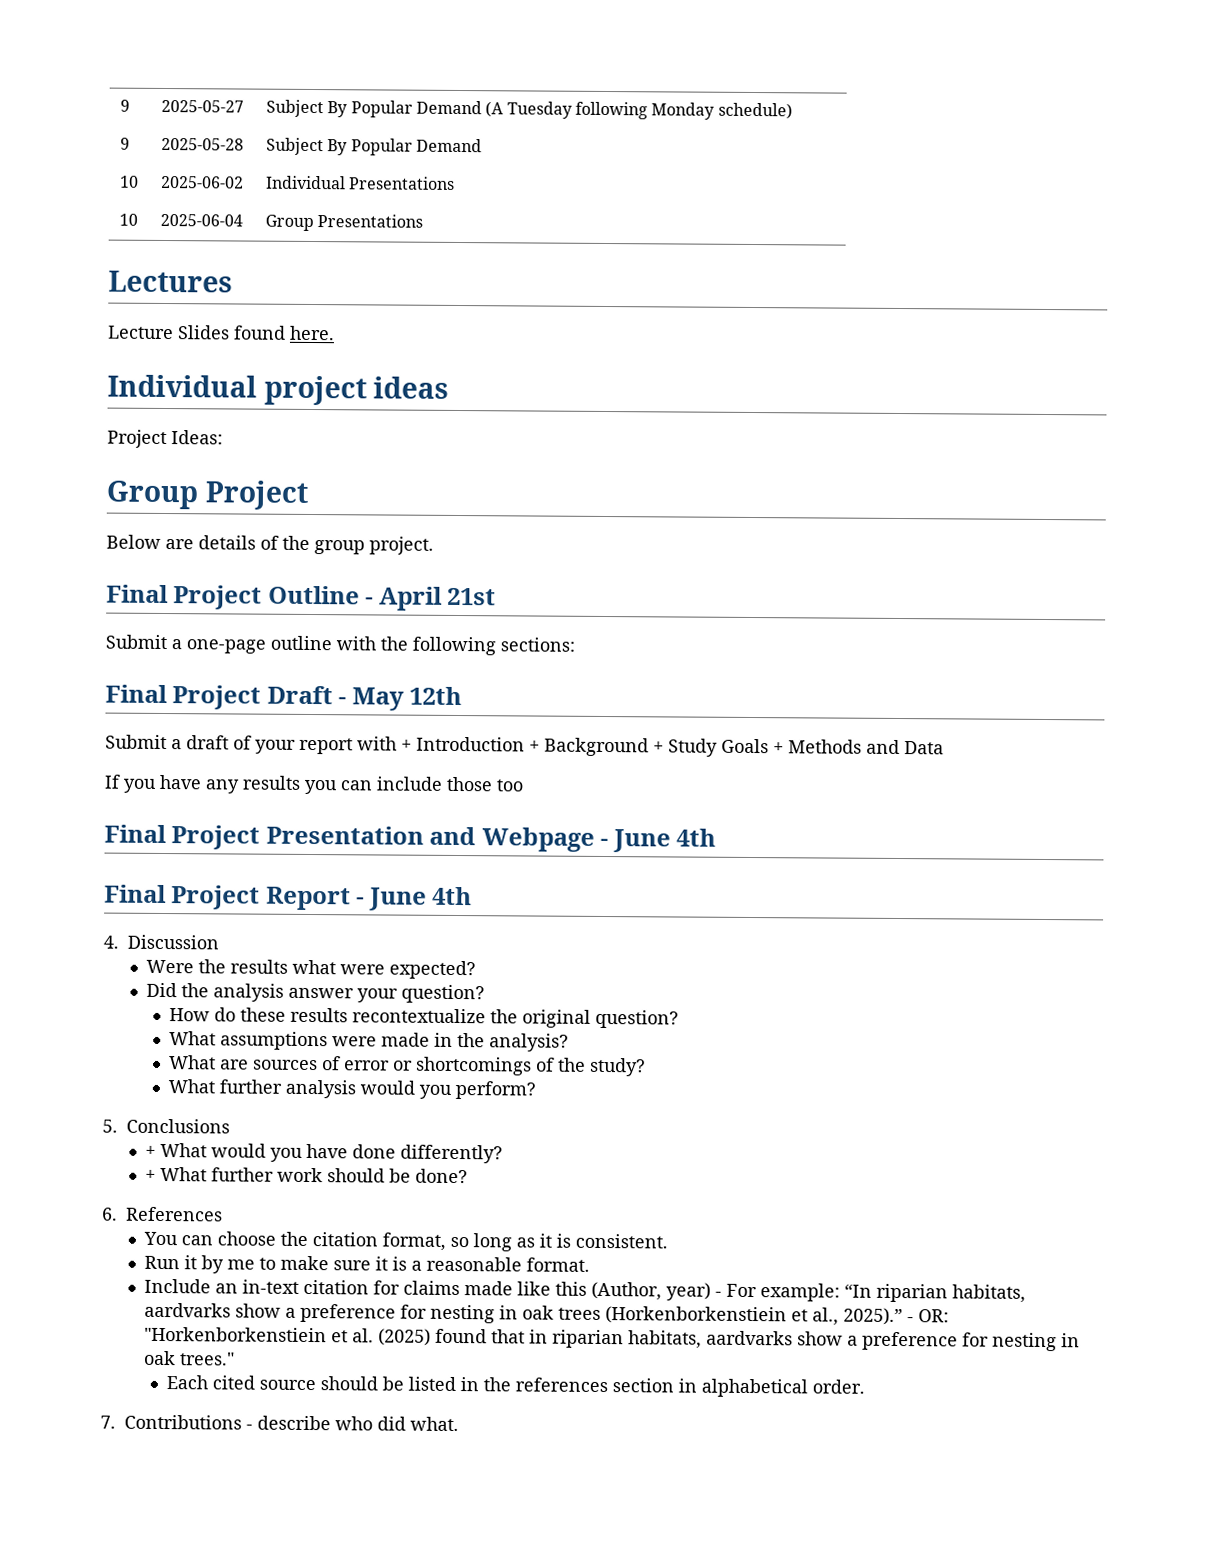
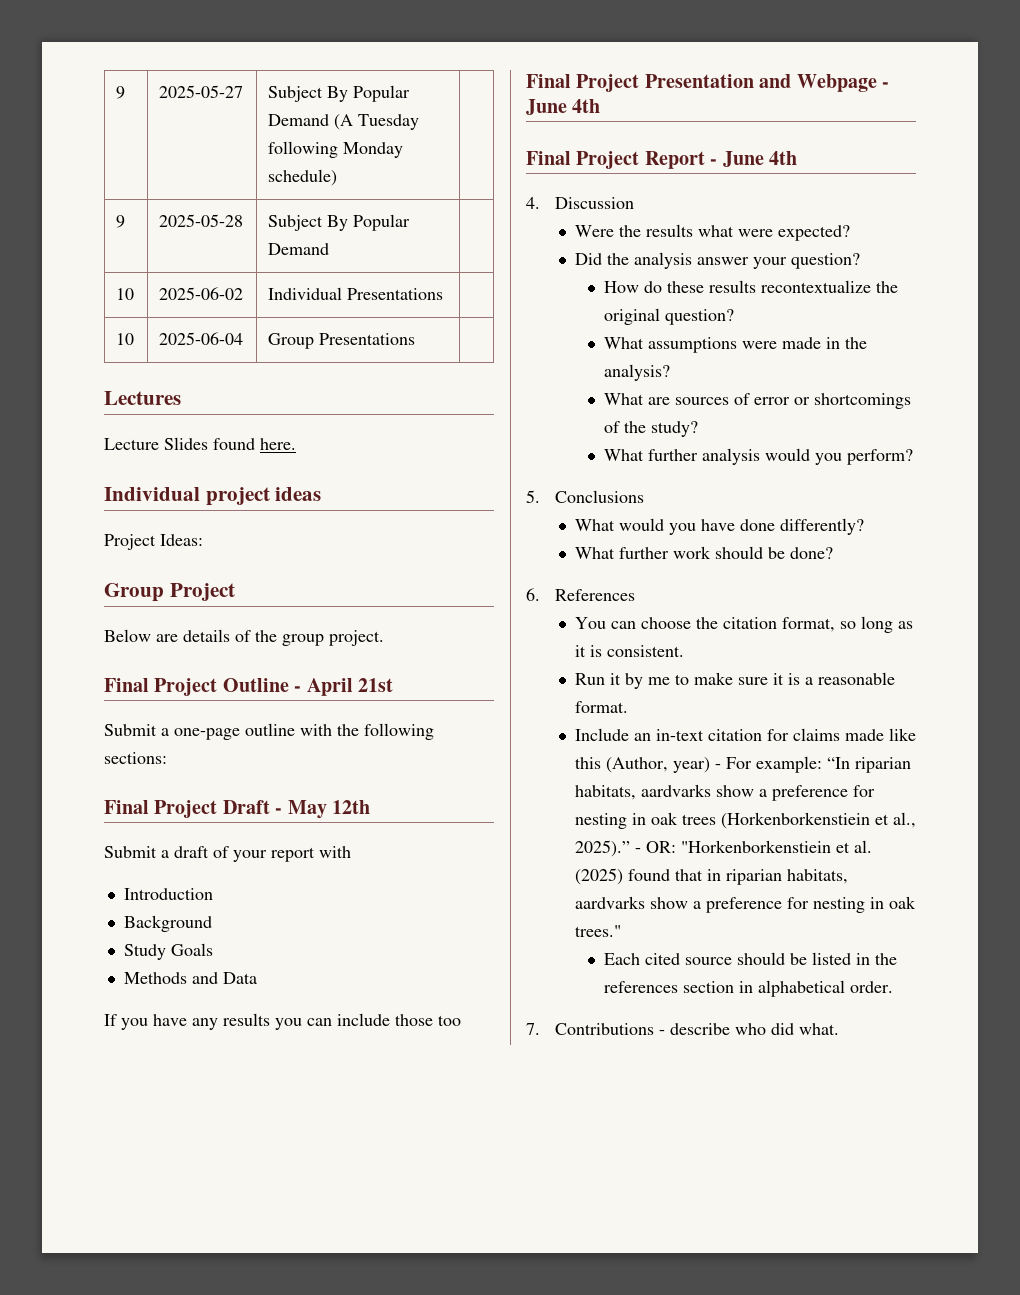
- Submit a draft of your report with + Introduction + Background + Study Goals + Methods and Data
+ Submit a draft of your report with
+ Introduction
+ Background
+ Study Goals
+ Methods and Data
- + What would you have done differently?
+ What would you have done differently?
- + What further work should be done?
+ What further work should be done?

